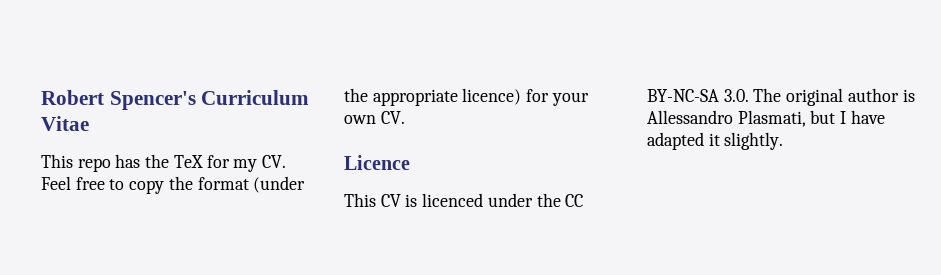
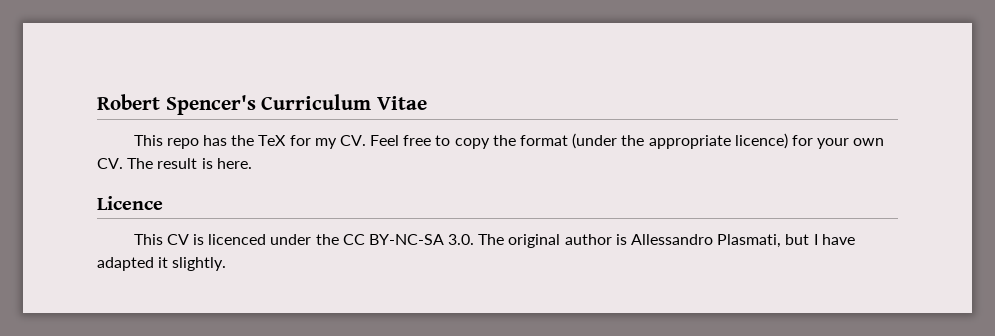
- This repo has the TeX for my CV. Feel free to copy the format (under the appropriate licence) for your own CV.
+ This repo has the TeX for my CV. Feel free to copy the format (under the appropriate licence) for your own CV. The result is here.

